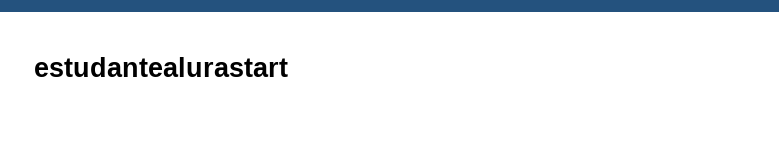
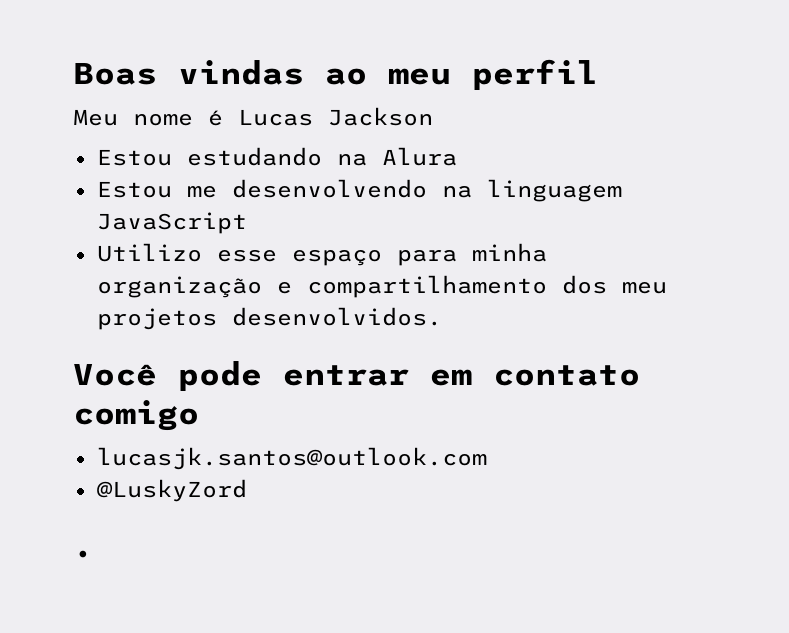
- estudantealurastart
+ Boas vindas ao meu perfil
+ Meu nome é Lucas Jackson
+ Estou estudando na Alura
+ Estou me desenvolvendo na linguagem JavaScript
+ Utilizo esse espaço para minha organização e compartilhamento dos meu projetos desenvolvidos.
+ Você pode entrar em contato comigo
+ lucasjk.santos@outlook.com
+ @LuskyZord
+ .

